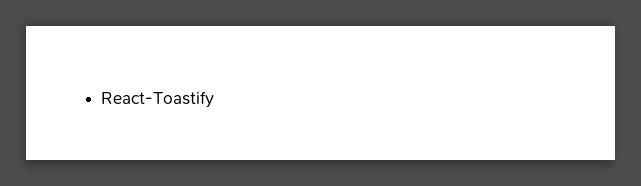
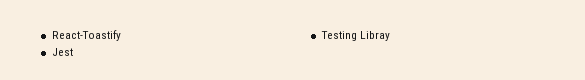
+ Jest
+ Testing Libray

